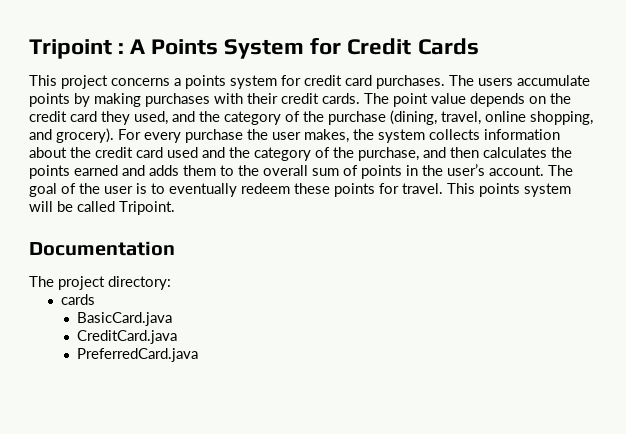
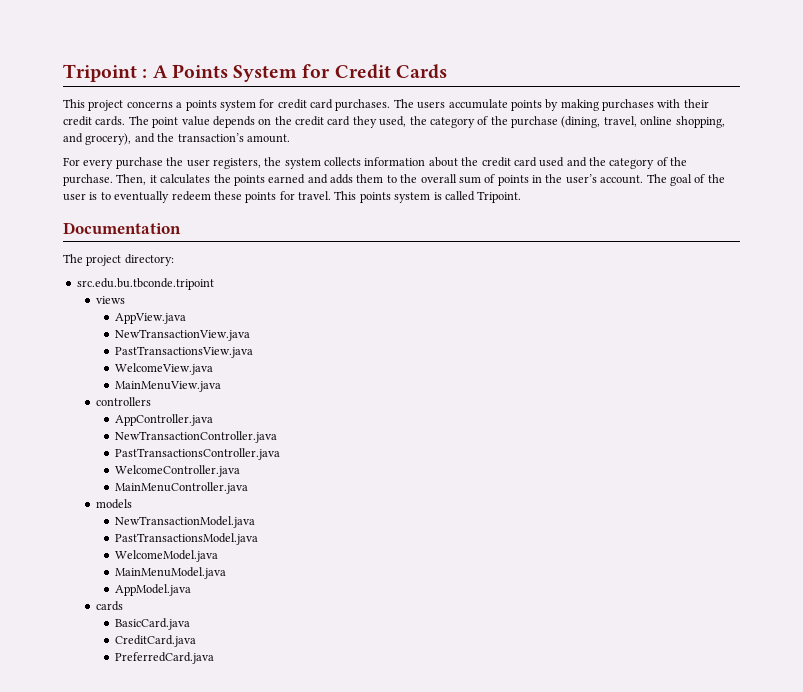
- The point value depends on the credit card they used, and the category of the purchase (dining, travel, online shopping, and grocery). For every purchase the user makes, the system collects information about the credit card used and the category of the purchase, and then calculates the points earned and adds them to the overall sum of points in the user’s account.
+ The point value depends on the credit card they used, the category of the purchase (dining, travel, online shopping, and grocery), and the transaction’s amount.
+ For every purchase the user registers, the system collects information about the credit card used and the category of the purchase. Then, it calculates the points earned and adds them to the overall sum of points in the user’s account.
- This points system will be called Tripoint.
+ This points system is called Tripoint.
+ src.edu.bu.tbconde.tripoint
+ views
+ AppView.java
+ NewTransactionView.java
+ PastTransactionsView.java
+ WelcomeView.java
+ MainMenuView.java
+ controllers
+ AppController.java
+ NewTransactionController.java
+ PastTransactionsController.java
+ WelcomeController.java
+ MainMenuController.java
+ models
+ NewTransactionModel.java
+ PastTransactionsModel.java
+ WelcomeModel.java
+ MainMenuModel.java
+ AppModel.java

